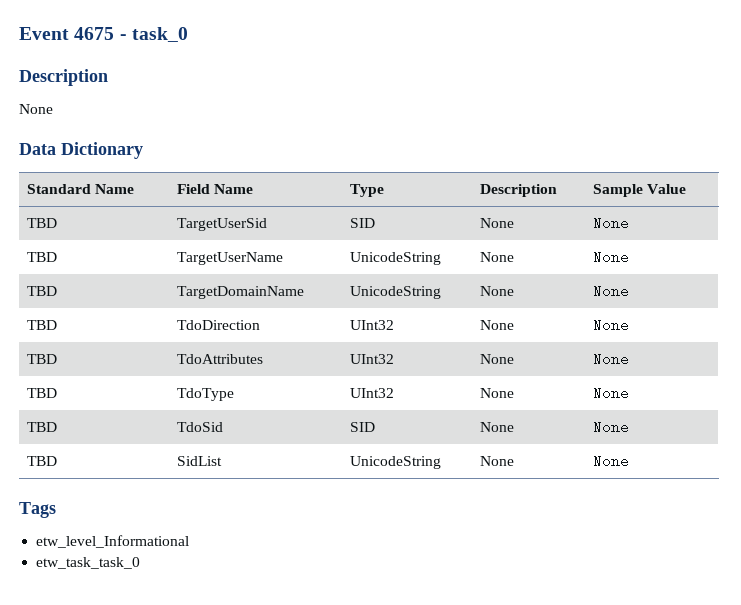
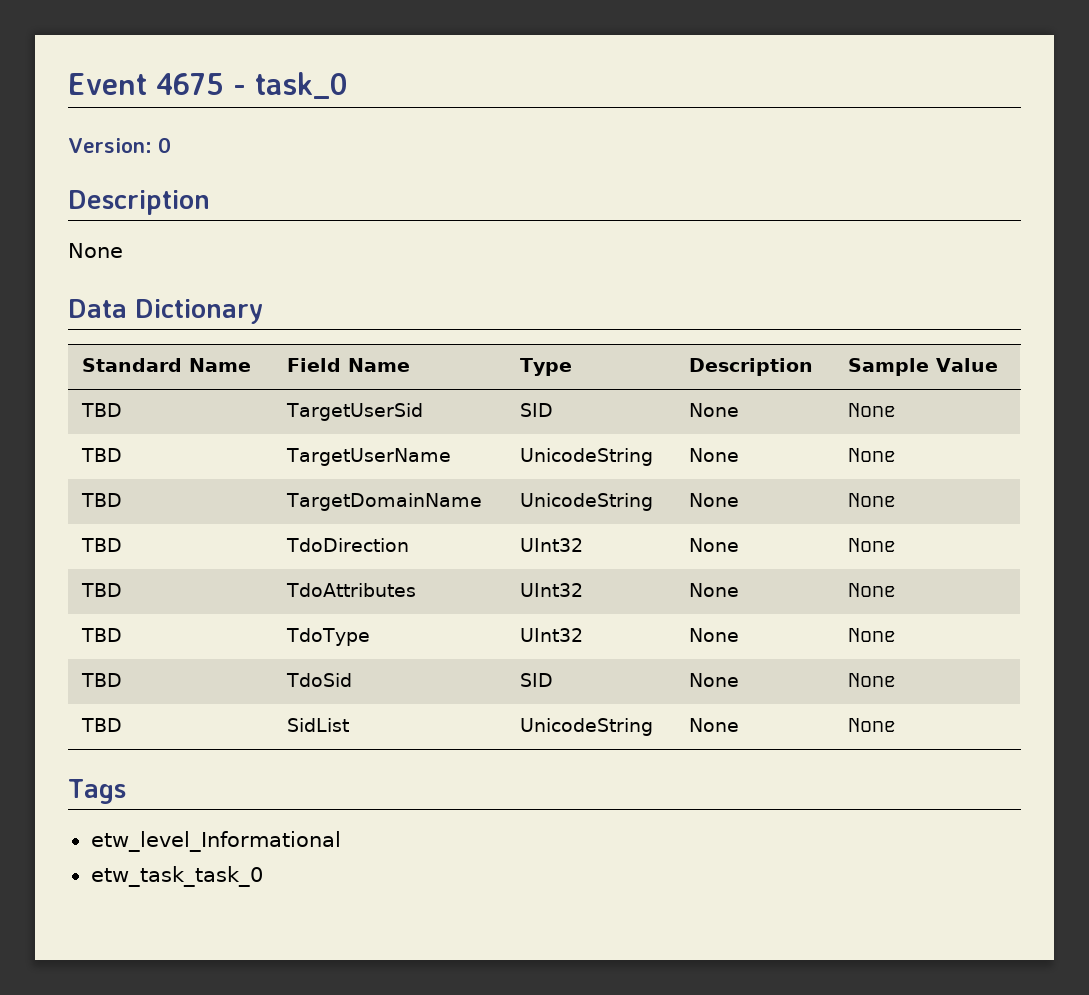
+ Version: 0

